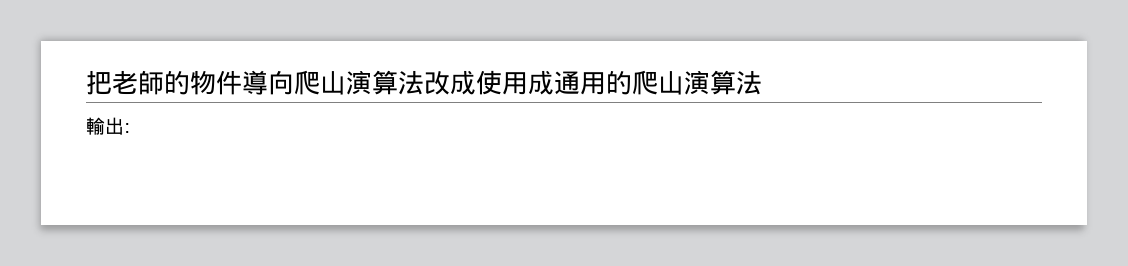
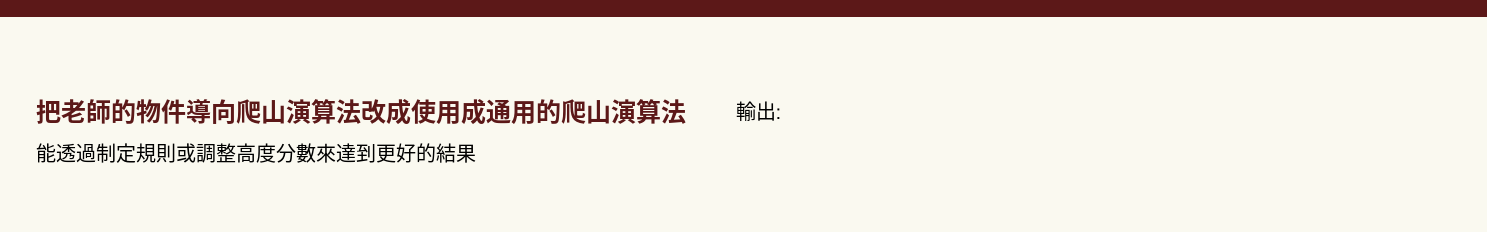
+ 能透過制定規則或調整高度分數來達到更好的結果

